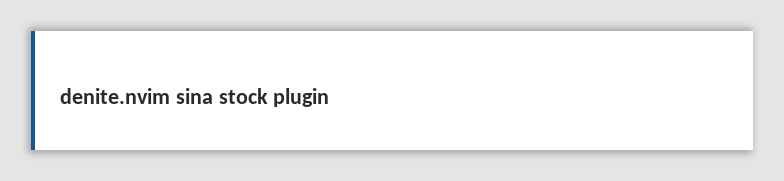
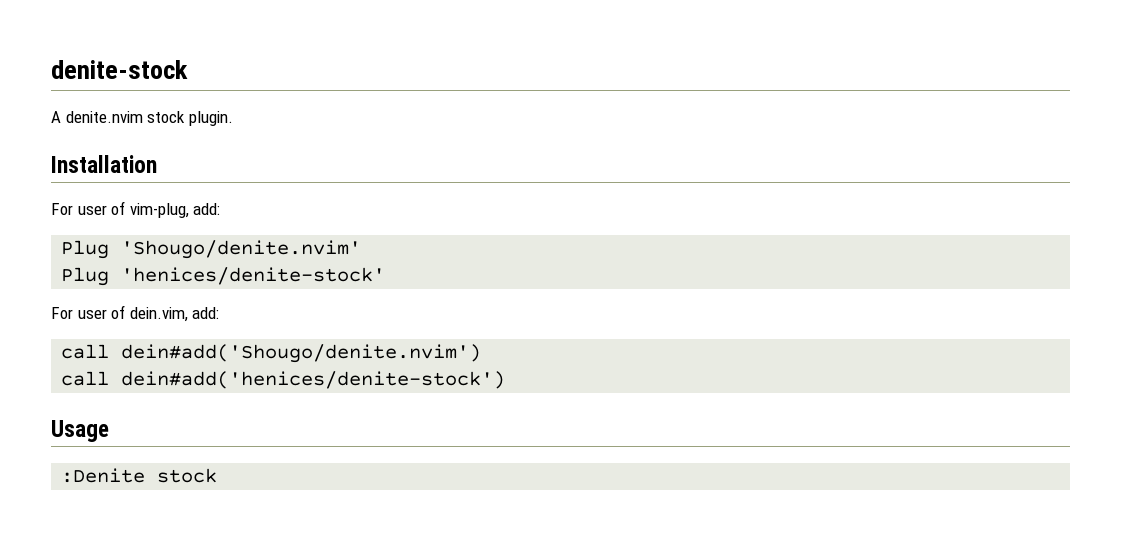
- denite.nvim sina stock plugin
+ denite-stock
+ A denite.nvim stock plugin.
+ Installation
+ For user of vim-plug, add:
+ Plug 'Shougo/denite.nvim'
+ Plug 'henices/denite-stock'
+ For user of dein.vim, add:
+ call dein#add('Shougo/denite.nvim')
+ call dein#add('henices/denite-stock')
+ Usage
+ :Denite stock

